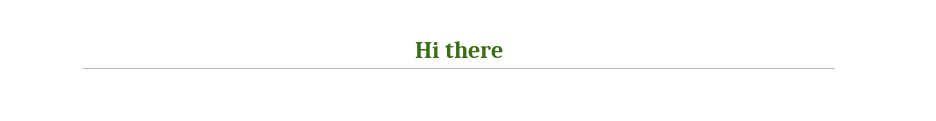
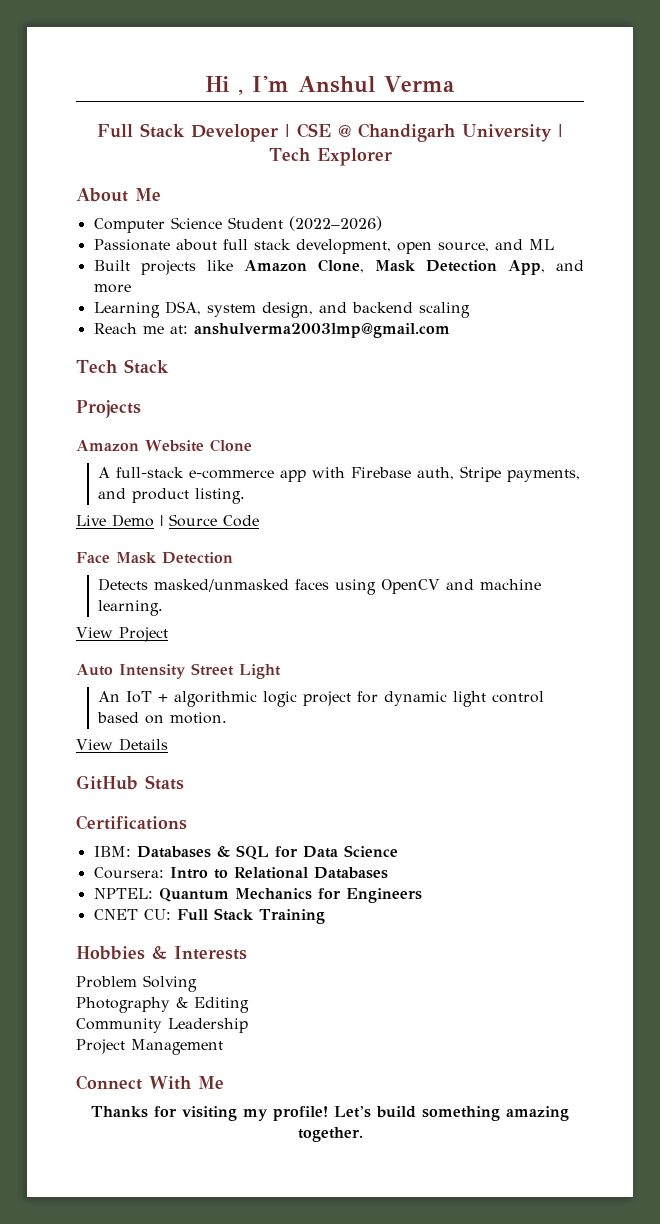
- Hi there
+ Hi , I'm Anshul Verma
+ Full Stack Developer | CSE @ Chandigarh University | Tech Explorer
+ About Me
+ Computer Science Student (2022–2026)
+ Passionate about full stack development, open source, and ML
+ Built projects like Amazon Clone, Mask Detection App, and more
+ Learning DSA, system design, and backend scaling
+ Reach me at: anshulverma2003lmp@gmail.com
+ Tech Stack
+ Projects
+ Amazon Website Clone
+ A full-stack e-commerce app with Firebase auth, Stripe payments, and product listing.
+ Live Demo | Source Code
+ Face Mask Detection
+ Detects masked/unmasked faces using OpenCV and machine learning.
+ View Project
+ Auto Intensity Street Light
+ An IoT + algorithmic logic project for dynamic light control based on motion.
+ View Details
+ GitHub Stats
+ Certifications
+ IBM: Databases & SQL for Data Science
+ Coursera: Intro to Relational Databases
+ NPTEL: Quantum Mechanics for Engineers
+ CNET CU: Full Stack Training
+ Hobbies & Interests
+ Problem Solving
+ Photography & Editing
+ Community Leadership
+ Project Management
+ Connect With Me
+ Thanks for visiting my profile! Let’s build something amazing together.

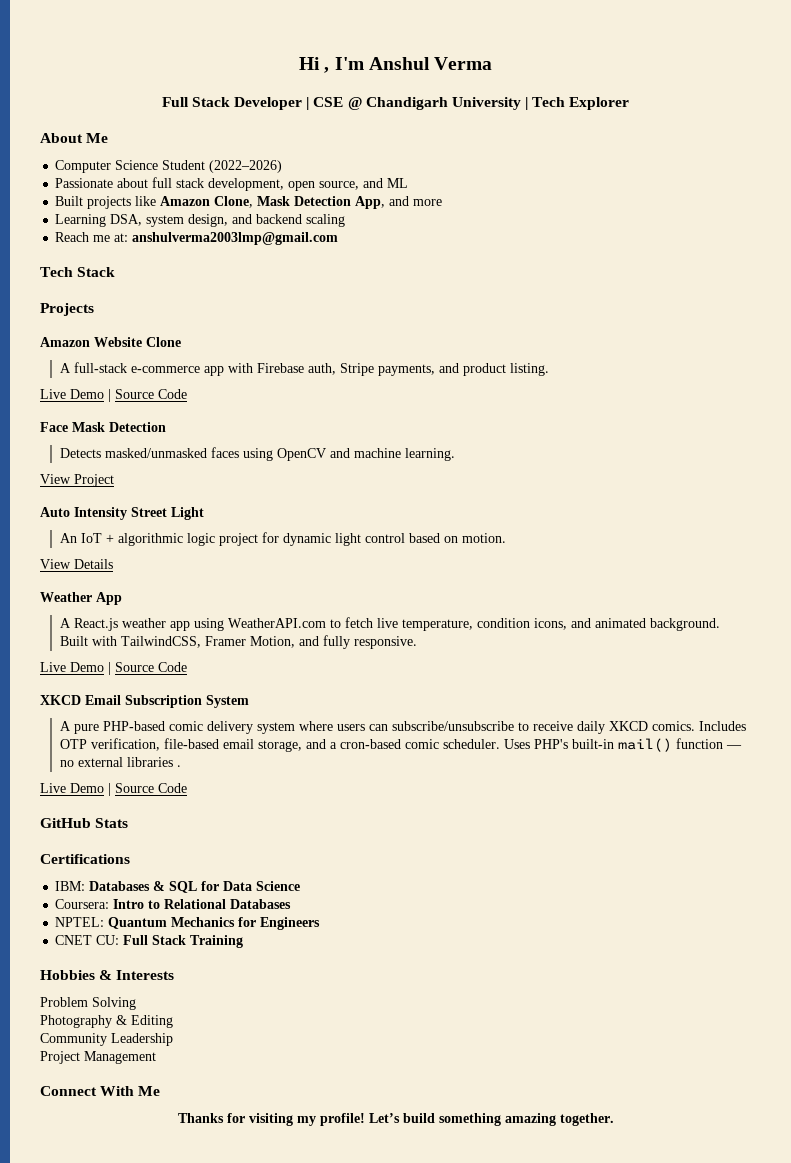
+ Weather App
+ A React.js weather app using WeatherAPI.com to fetch live temperature, condition icons, and animated background. Built with TailwindCSS, Framer Motion, and fully responsive.
+ Live Demo | Source Code
+ XKCD Email Subscription System
+ A pure PHP-based comic delivery system where users can subscribe/unsubscribe to receive daily XKCD comics. Includes OTP verification, file-based email storage, and a cron-based comic scheduler. Uses PHP's built-in mail() function — no external libraries .
+ Live Demo | Source Code

